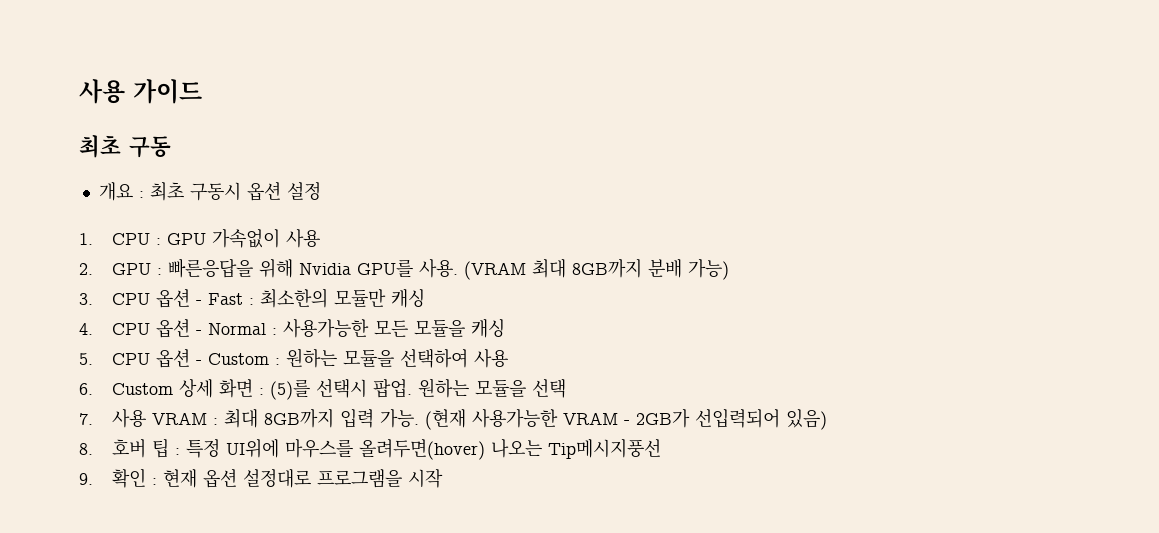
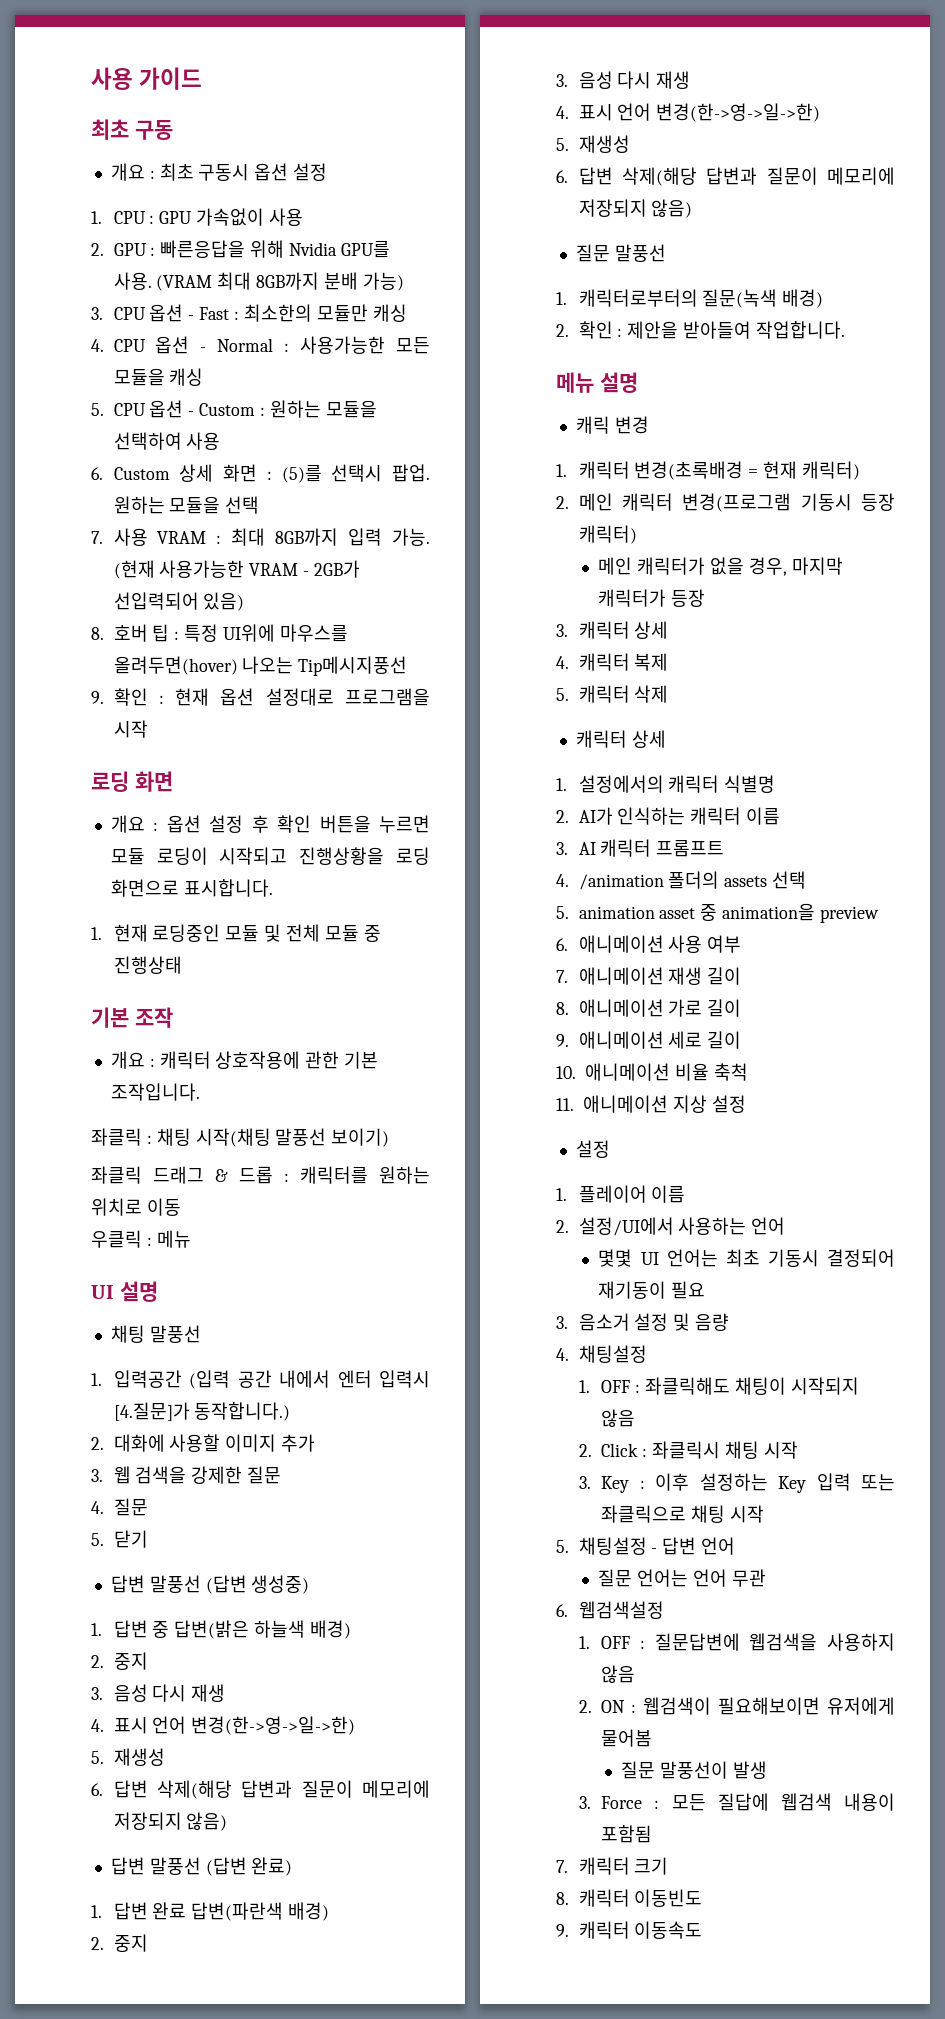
+ 로딩 화면
+ 개요 : 옵션 설정 후 확인 버튼을 누르면 모듈 로딩이 시작되고 진행상황을 로딩 화면으로 표시합니다.
+ 1. 현재 로딩중인 모듈 및 전체 모듈 중 진행상태
+ 기본 조작
+ 개요 : 캐릭터 상호작용에 관한 기본 조작입니다.
+ 좌클릭 : 채팅 시작(채팅 말풍선 보이기)
+ 좌클릭 드래그 & 드롭 : 캐릭터를 원하는 위치로 이동
+ 우클릭 : 메뉴
+ UI 설명
+ 채팅 말풍선
+ 1. 입력공간 (입력 공간 내에서 엔터 입력시 [4.질문]가 동작합니다.)
+ 2. 대화에 사용할 이미지 추가
+ 3. 웹 검색을 강제한 질문
+ 4. 질문
+ 5. 닫기
+ 답변 말풍선 (답변 생성중)
+ 1. 답변 중 답변(밝은 하늘색 배경)
+ 2. 중지
+ 3. 음성 다시 재생
+ 4. 표시 언어 변경(한->영->일->한)
+ 5. 재생성
+ 6. 답변 삭제(해당 답변과 질문이 메모리에 저장되지 않음)
+ 답변 말풍선 (답변 완료)
+ 1. 답변 완료 답변(파란색 배경)
+ 2. 중지
+ 3. 음성 다시 재생
+ 4. 표시 언어 변경(한->영->일->한)
+ 5. 재생성
+ 6. 답변 삭제(해당 답변과 질문이 메모리에 저장되지 않음)
+ 질문 말풍선
+ 1. 캐릭터로부터의 질문(녹색 배경)
+ 2. 확인 : 제안을 받아들여 작업합니다.
+ 메뉴 설명
+ 캐릭 변경
+ 1. 캐릭터 변경(초록배경 = 현재 캐릭터)
+ 2. 메인 캐릭터 변경(프로그램 기동시 등장 캐릭터)
+ 메인 캐릭터가 없을 경우, 마지막 캐릭터가 등장
+ 3. 캐릭터 상세
+ 4. 캐릭터 복제
+ 5. 캐릭터 삭제
+ 캐릭터 상세
+ 1. 설정에서의 캐릭터 식별명
+ 2. AI가 인식하는 캐릭터 이름
+ 3. AI 캐릭터 프롬프트
+ 4. /animation 폴더의 assets 선택
+ 5. animation asset 중 animation을 preview
+ 6. 애니메이션 사용 여부
+ 7. 애니메이션 재생 길이
+ 8. 애니메이션 가로 길이
+ 9. 애니메이션 세로 길이
+ 10. 애니메이션 비율 축척
+ 11. 애니메이션 지상 설정
+ 설정
+ 1. 플레이어 이름
+ 2. 설정/UI에서 사용하는 언어
+ 몇몇 UI 언어는 최초 기동시 결정되어 재기동이 필요
+ 3. 음소거 설정 및 음량
+ 4. 채팅설정
+ 1. OFF : 좌클릭해도 채팅이 시작되지 않음
+ 2. Click : 좌클릭시 채팅 시작
+ 3. Key : 이후 설정하는 Key 입력 또는 좌클릭으로 채팅 시작
+ 5. 채팅설정 - 답변 언어
+ 질문 언어는 언어 무관
+ 6. 웹검색설정
+ 1. OFF : 질문답변에 웹검색을 사용하지 않음
+ 2. ON : 웹검색이 필요해보이면 유저에게 물어봄
+ 질문 말풍선이 발생
+ 3. Force : 모든 질답에 웹검색 내용이 포함됨
+ 7. 캐릭터 크기
+ 8. 캐릭터 이동빈도
+ 9. 캐릭터 이동속도

